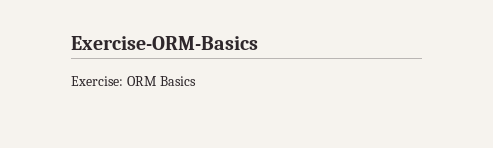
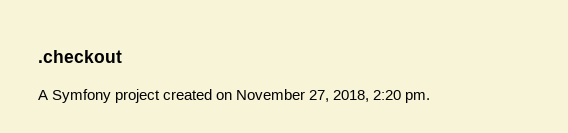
- Exercise-ORM-Basics
- Exercise: ORM Basics
+ .checkout
+ A Symfony project created on November 27, 2018, 2:20 pm.

